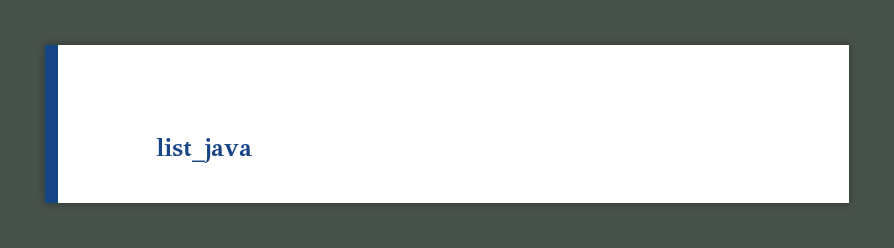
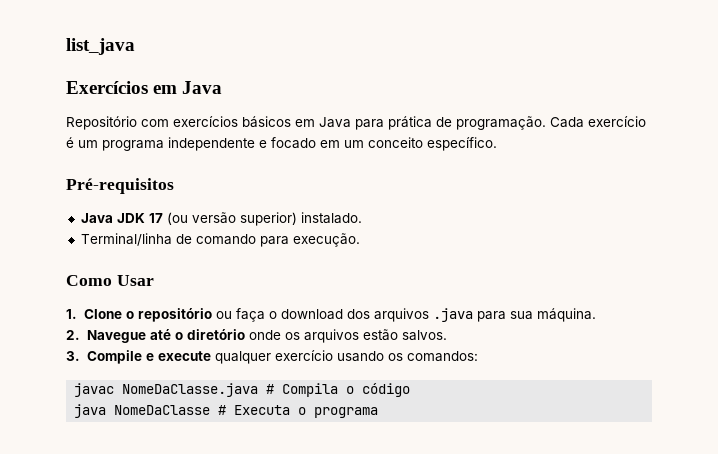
+ Exercícios em Java
+ Repositório com exercícios básicos em Java para prática de programação. Cada exercício é um programa independente e focado em um conceito específico.
+ Pré-requisitos
+ Java JDK 17 (ou versão superior) instalado.
+ Terminal/linha de comando para execução.
+ Como Usar
+ 1. Clone o repositório ou faça o download dos arquivos .java para sua máquina.
+ 2. Navegue até o diretório onde os arquivos estão salvos.
+ 3. Compile e execute qualquer exercício usando os comandos:
+ javac NomeDaClasse.java # Compila o código
+ java NomeDaClasse # Executa o programa

